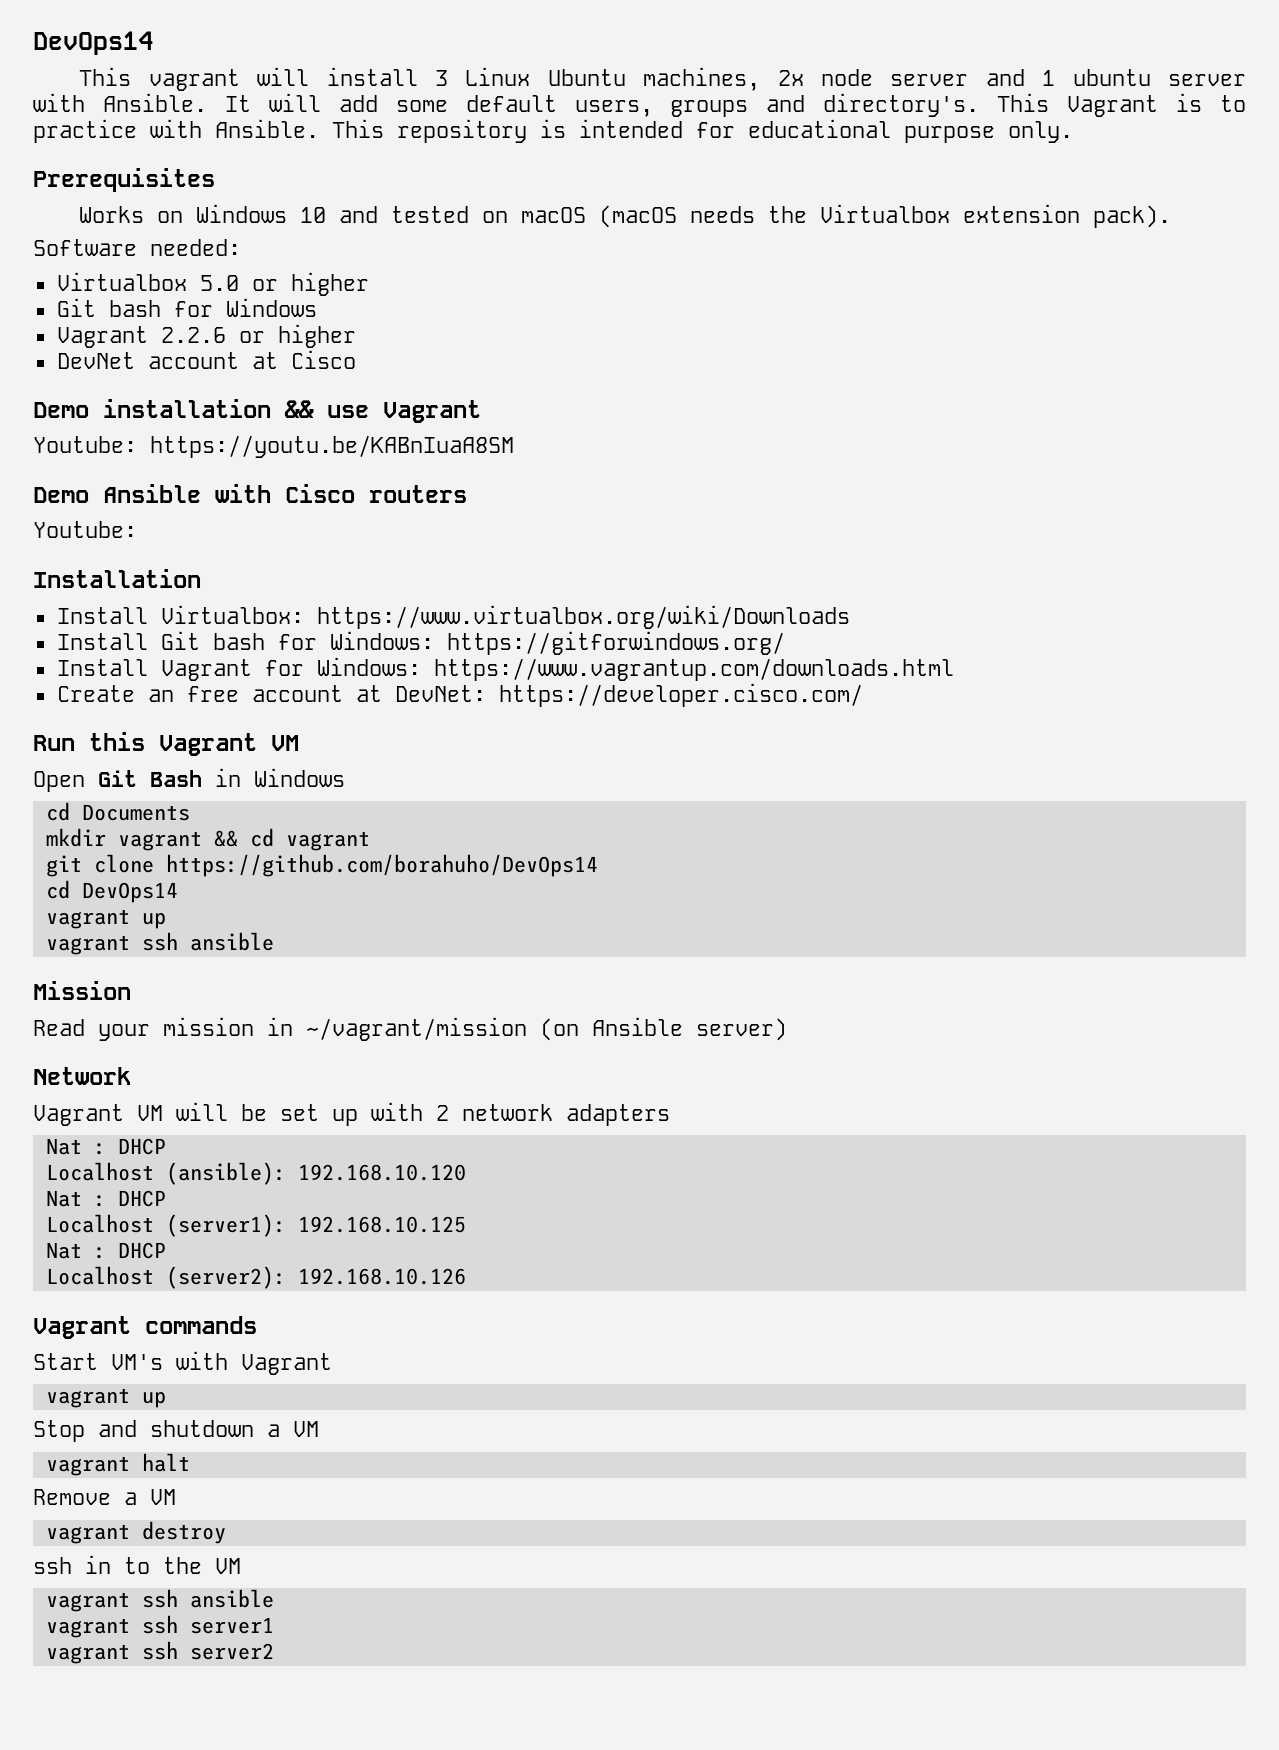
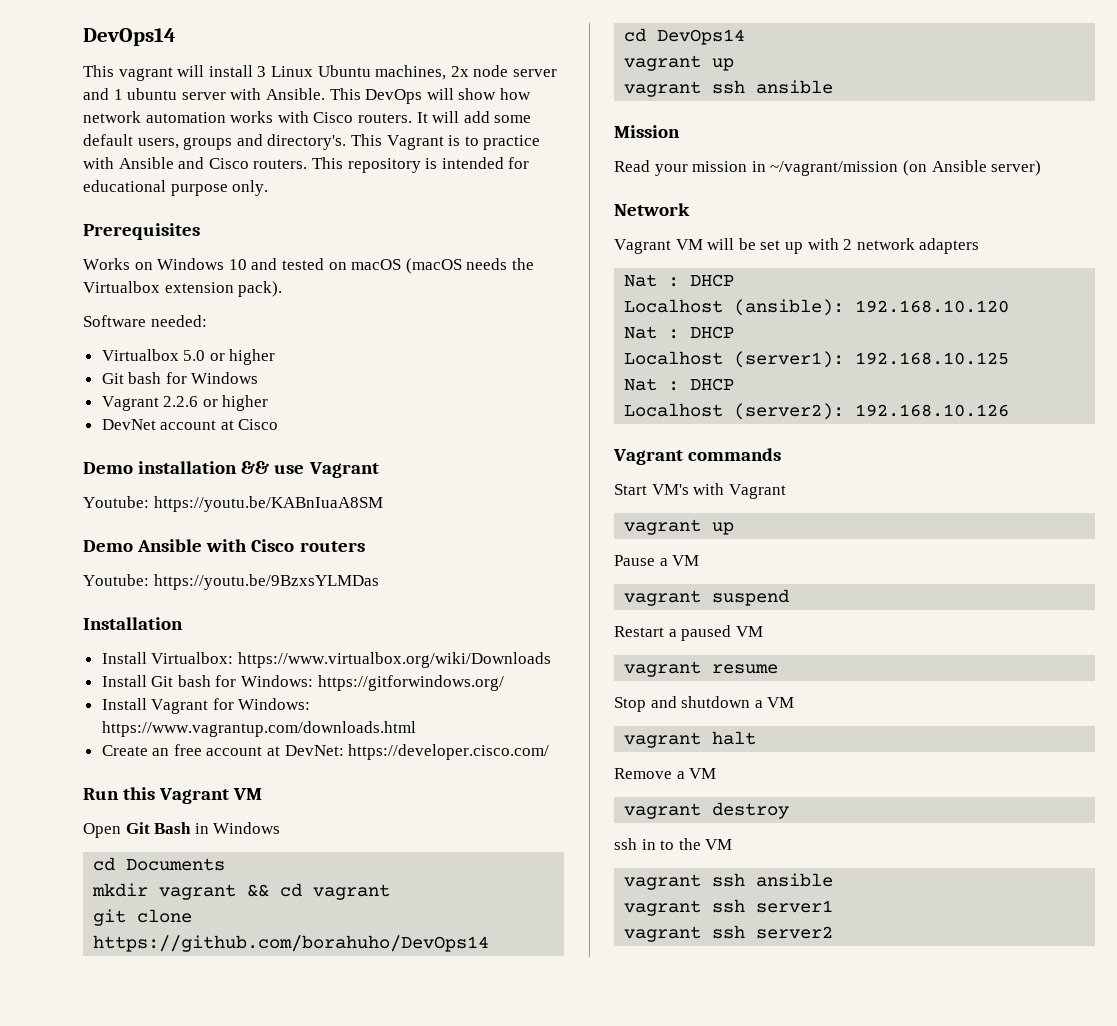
+ This DevOps will show how network automation works with Cisco routers.
- This Vagrant is to practice with Ansible.
+ This Vagrant is to practice with Ansible and Cisco routers.
  Demo Ansible with Cisco routers
- Youtube:
+ Youtube: https://youtu.be/9BzxsYLMDas
+ Pause a VM
+ vagrant suspend
+ Restart a paused VM
+ vagrant resume

